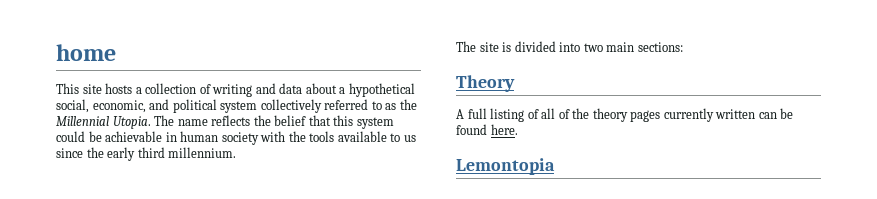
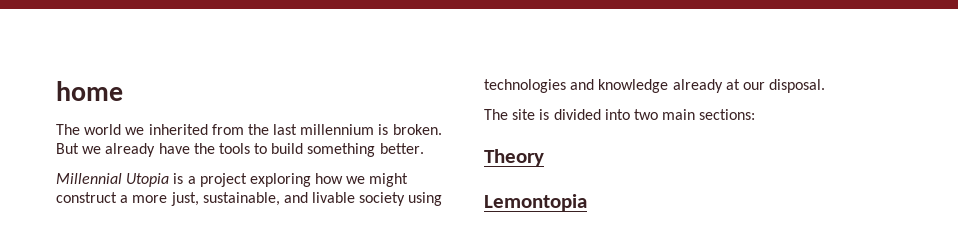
- This site hosts a collection of writing and data about a hypothetical social, economic, and political system collectively referred to as the Millennial Utopia. The name reflects the belief that this system could be achievable in human society with the tools available to us since the early third millennium.
+ The world we inherited from the last millennium is broken. But we already have the tools to build something better.
+ Millennial Utopia is a project exploring how we might construct a more just, sustainable, and livable society using technologies and knowledge already at our disposal.
- A full listing of all of the theory pages currently written can be found here.

